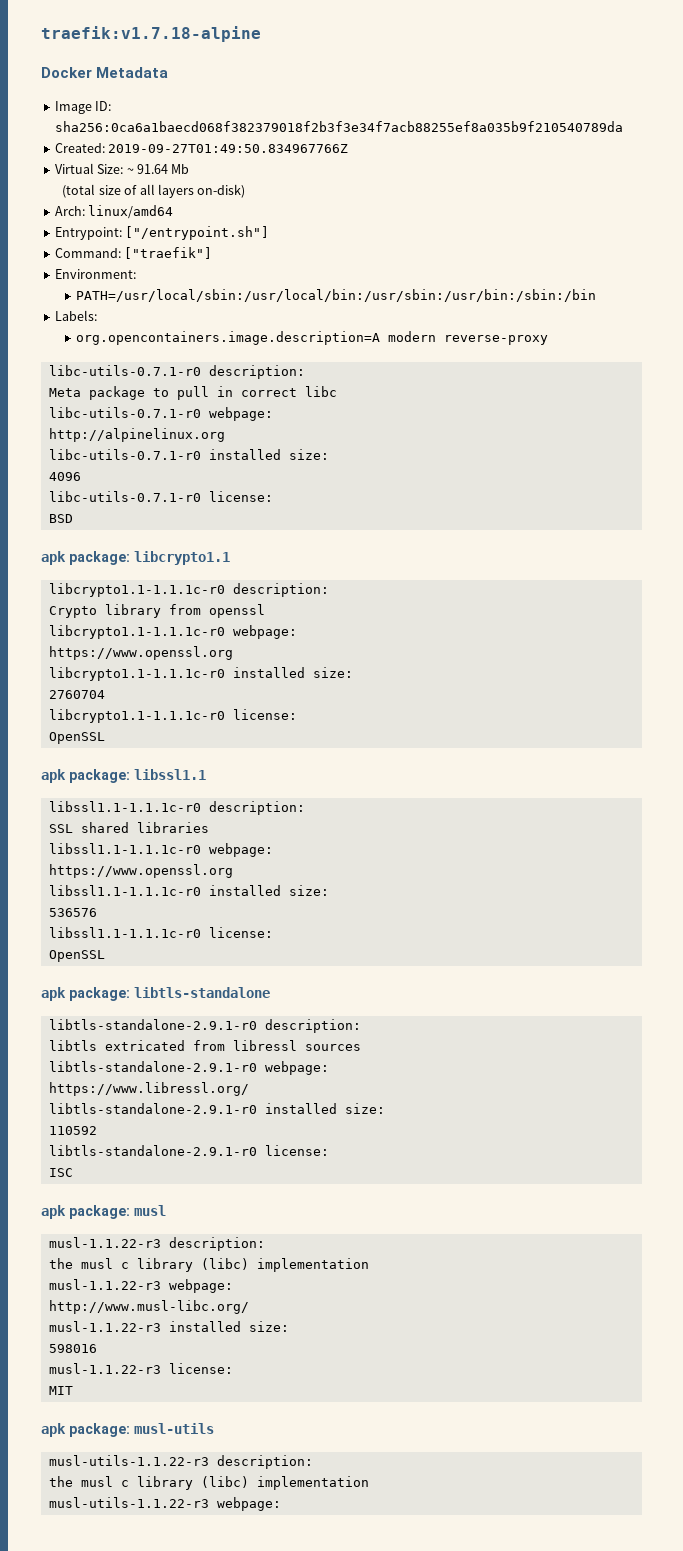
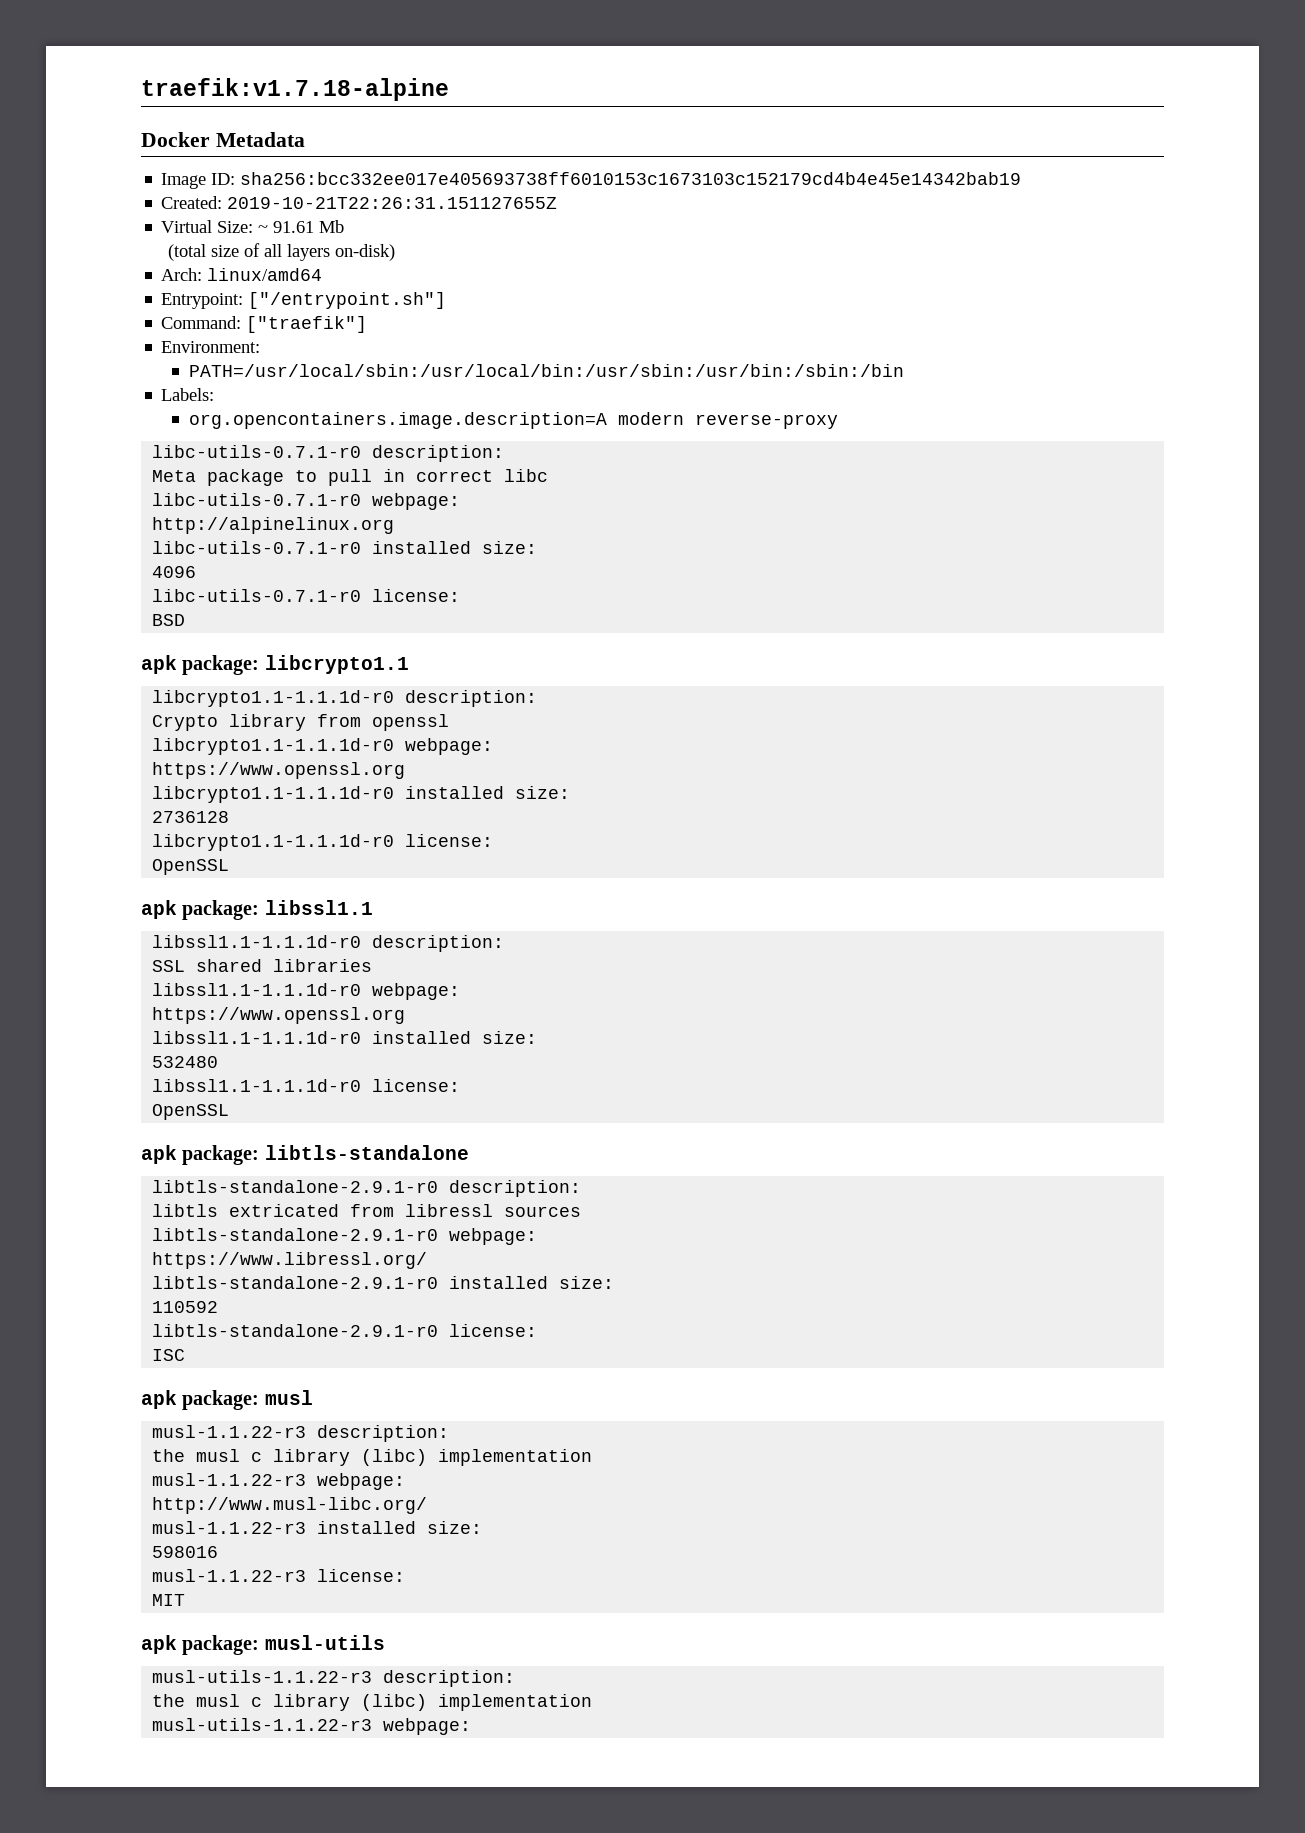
- Image ID: sha256:0ca6a1baecd068f382379018f2b3f3e34f7acb88255ef8a035b9f210540789da
+ Image ID: sha256:bcc332ee017e405693738ff6010153c1673103c152179cd4b4e45e14342bab19
- Created: 2019-09-27T01:49:50.834967766Z
+ Created: 2019-10-21T22:26:31.151127655Z
- Virtual Size: ~ 91.64 Mb
+ Virtual Size: ~ 91.61 Mb
- libcrypto1.1-1.1.1c-r0 description:
+ libcrypto1.1-1.1.1d-r0 description:
- libcrypto1.1-1.1.1c-r0 webpage:
+ libcrypto1.1-1.1.1d-r0 webpage:
  https://www.openssl.org
- libcrypto1.1-1.1.1c-r0 installed size:
- 2760704
- libcrypto1.1-1.1.1c-r0 license:
+ libcrypto1.1-1.1.1d-r0 installed size:
+ 2736128
+ libcrypto1.1-1.1.1d-r0 license:
- libssl1.1-1.1.1c-r0 description:
+ libssl1.1-1.1.1d-r0 description:
- libssl1.1-1.1.1c-r0 webpage:
+ libssl1.1-1.1.1d-r0 webpage:
  https://www.openssl.org
- libssl1.1-1.1.1c-r0 installed size:
- 536576
- libssl1.1-1.1.1c-r0 license:
+ libssl1.1-1.1.1d-r0 installed size:
+ 532480
+ libssl1.1-1.1.1d-r0 license:

